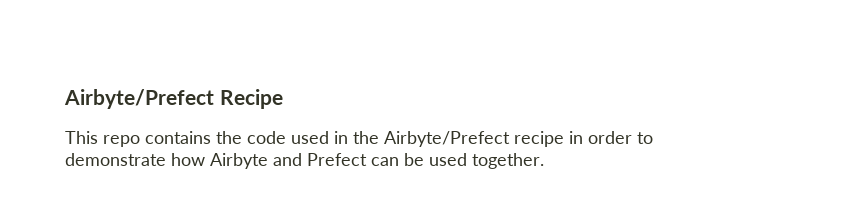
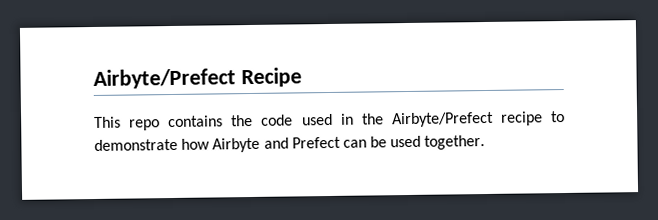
- This repo contains the code used in the Airbyte/Prefect recipe in order to demonstrate how Airbyte and Prefect can be used together.
+ This repo contains the code used in the Airbyte/Prefect recipe to demonstrate how Airbyte and Prefect can be used together.

